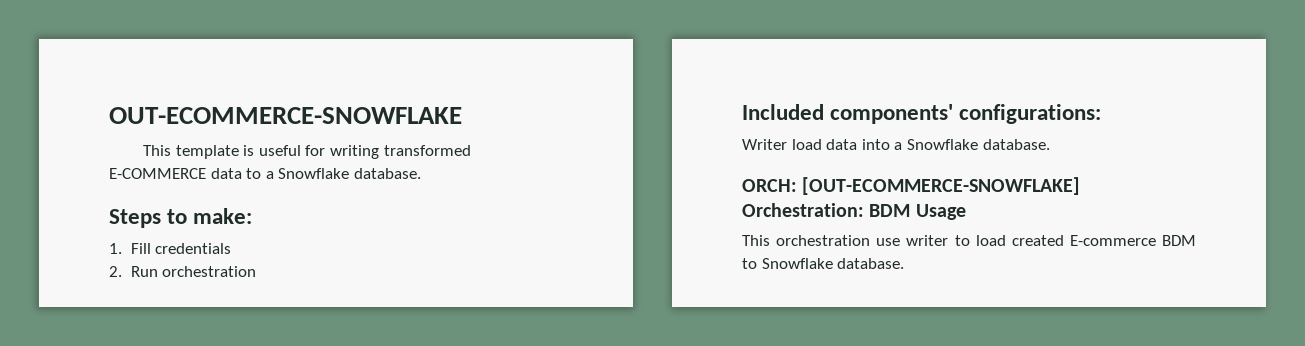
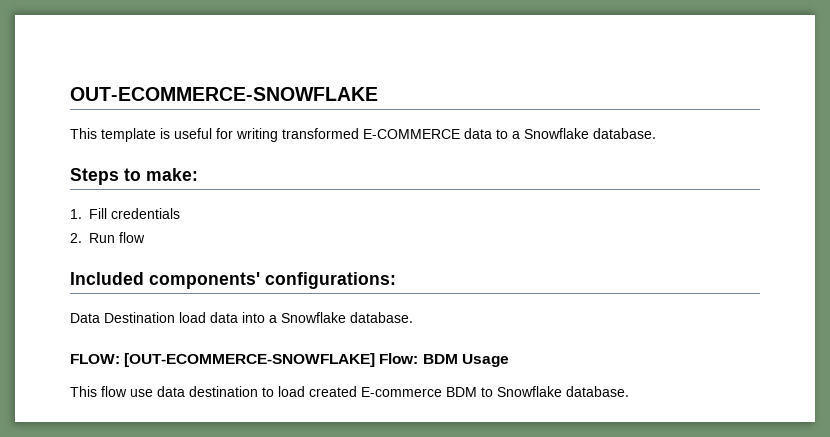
- 2. Run orchestration
+ 2. Run flow
- Writer load data into a Snowflake database.
+ Data Destination load data into a Snowflake database.
- ORCH: [OUT-ECOMMERCE-SNOWFLAKE] Orchestration: BDM Usage
+ FLOW: [OUT-ECOMMERCE-SNOWFLAKE] Flow: BDM Usage
- This orchestration use writer to load created E-commerce BDM to Snowflake database.
+ This flow use data destination to load created E-commerce BDM to Snowflake database.

